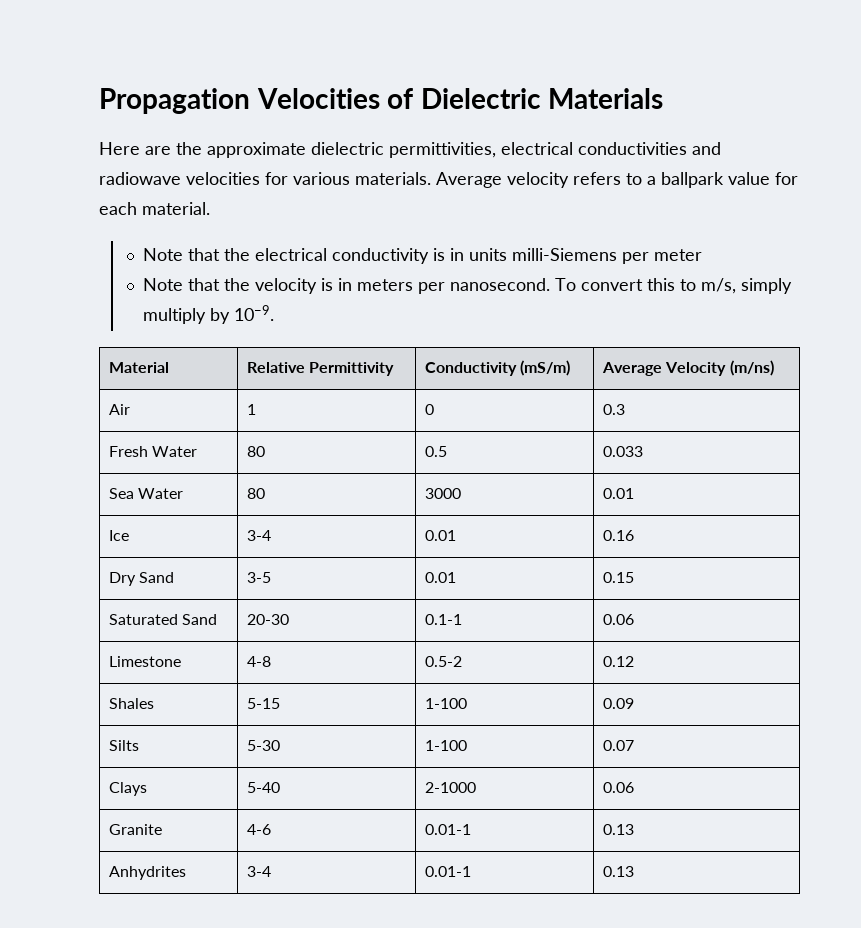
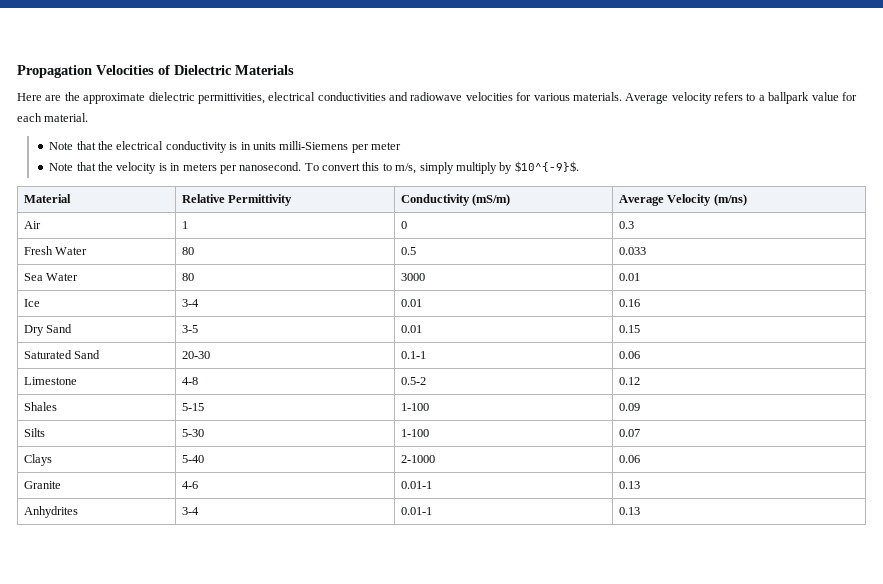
- To convert this to m/s, simply multiply by 10−9.
+ To convert this to m/s, simply multiply by $10^{-9}$.

